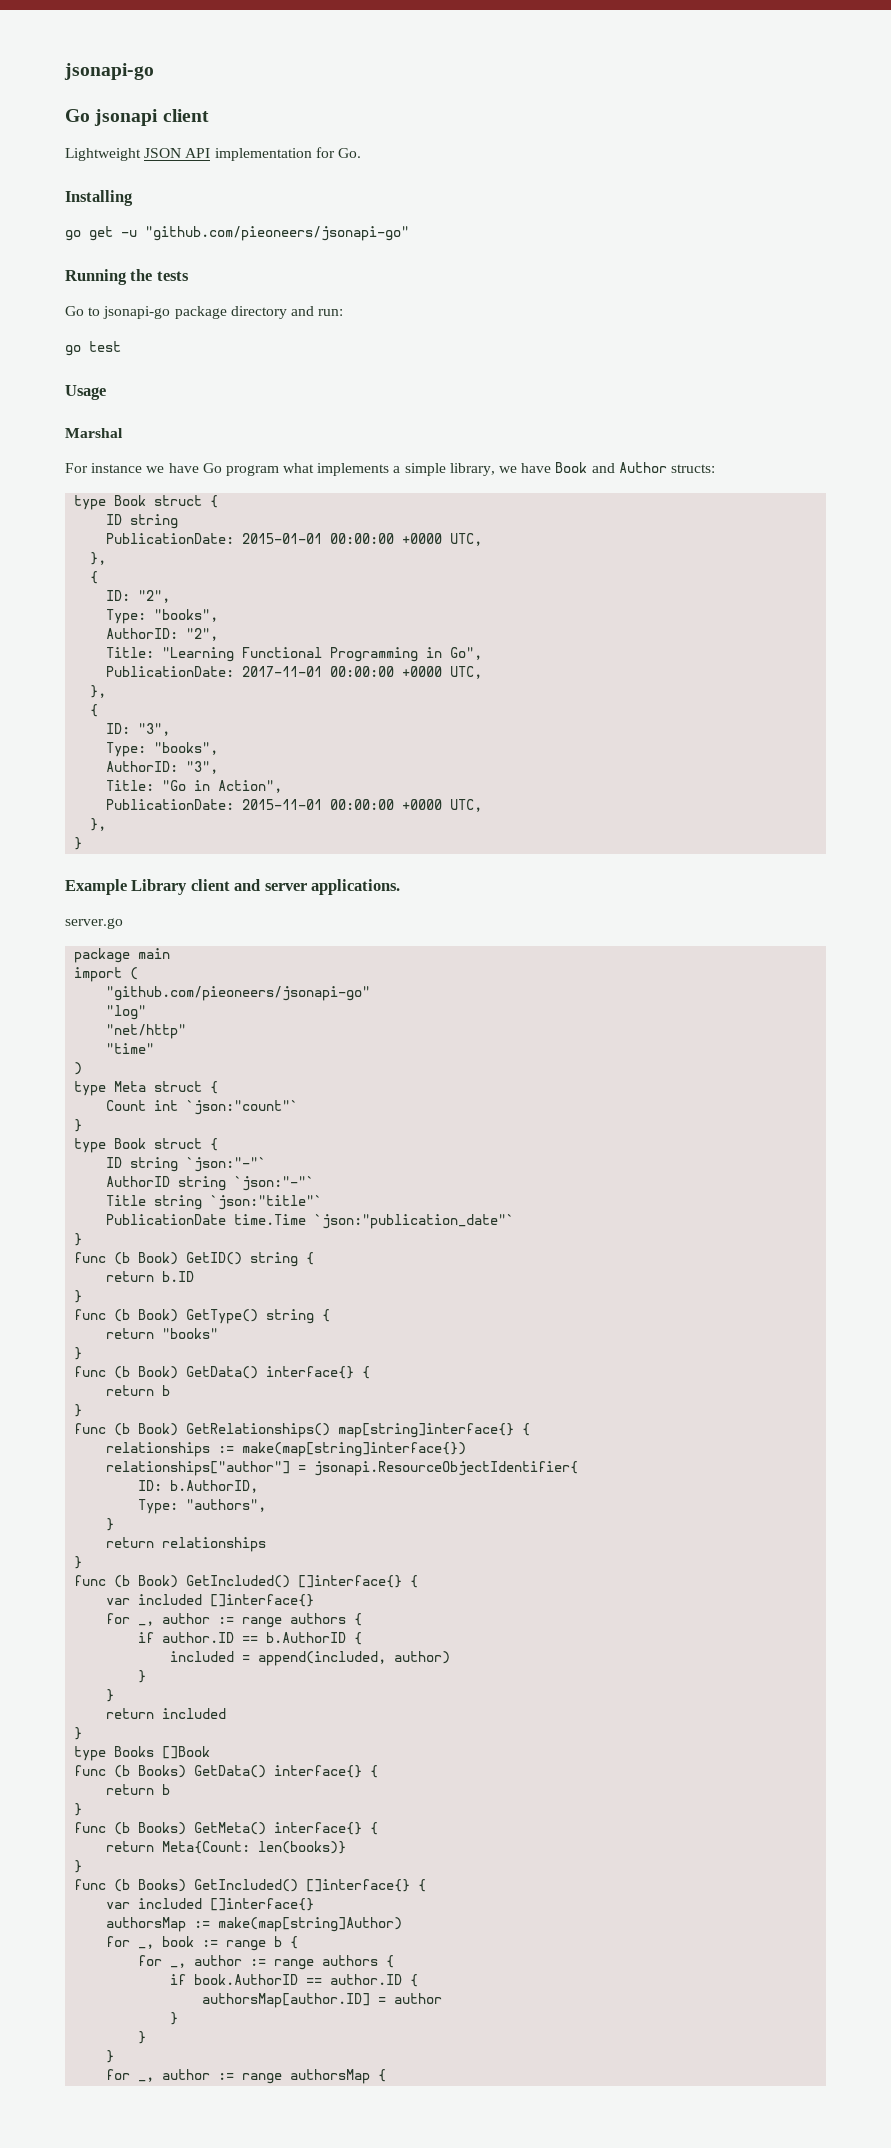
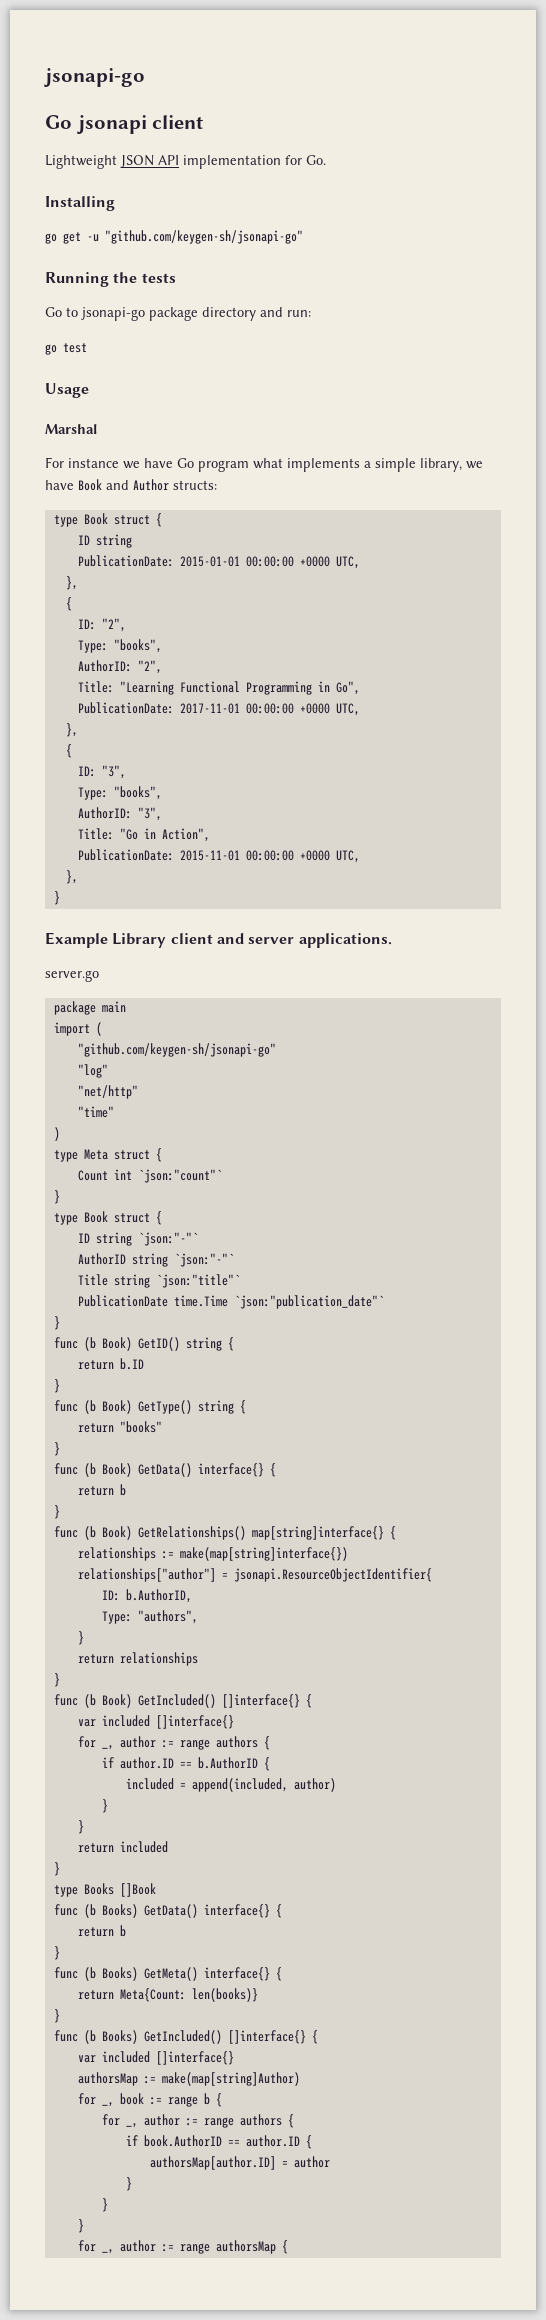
- go get -u "github.com/pieoneers/jsonapi-go"
+ go get -u "github.com/keygen-sh/jsonapi-go"
  import (
- "github.com/pieoneers/jsonapi-go"
+ "github.com/keygen-sh/jsonapi-go"

